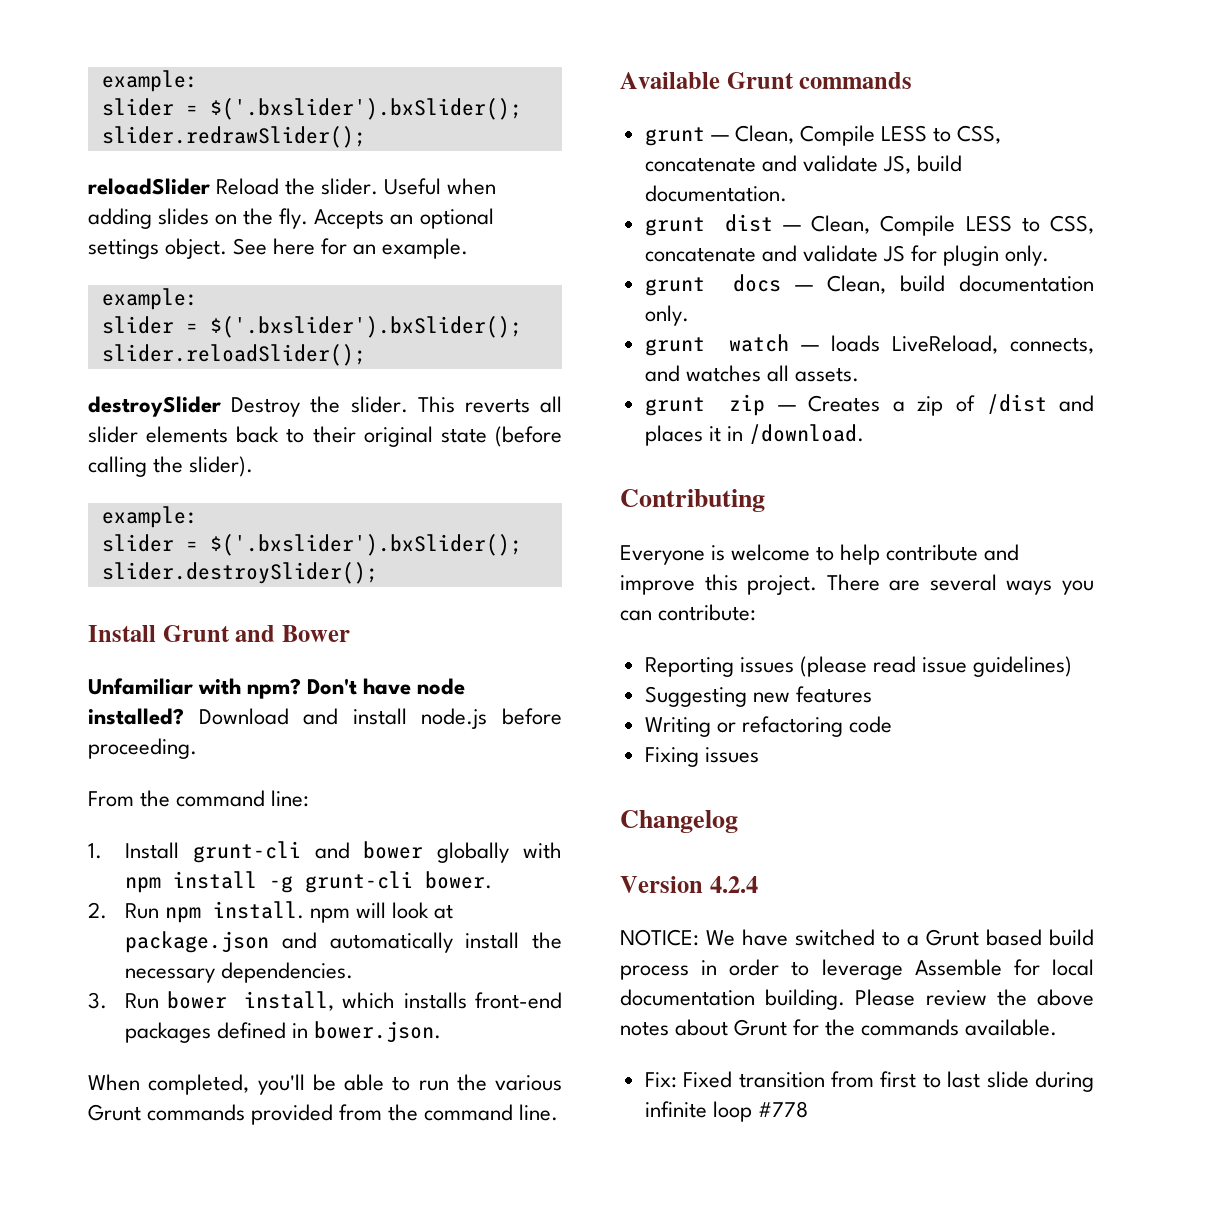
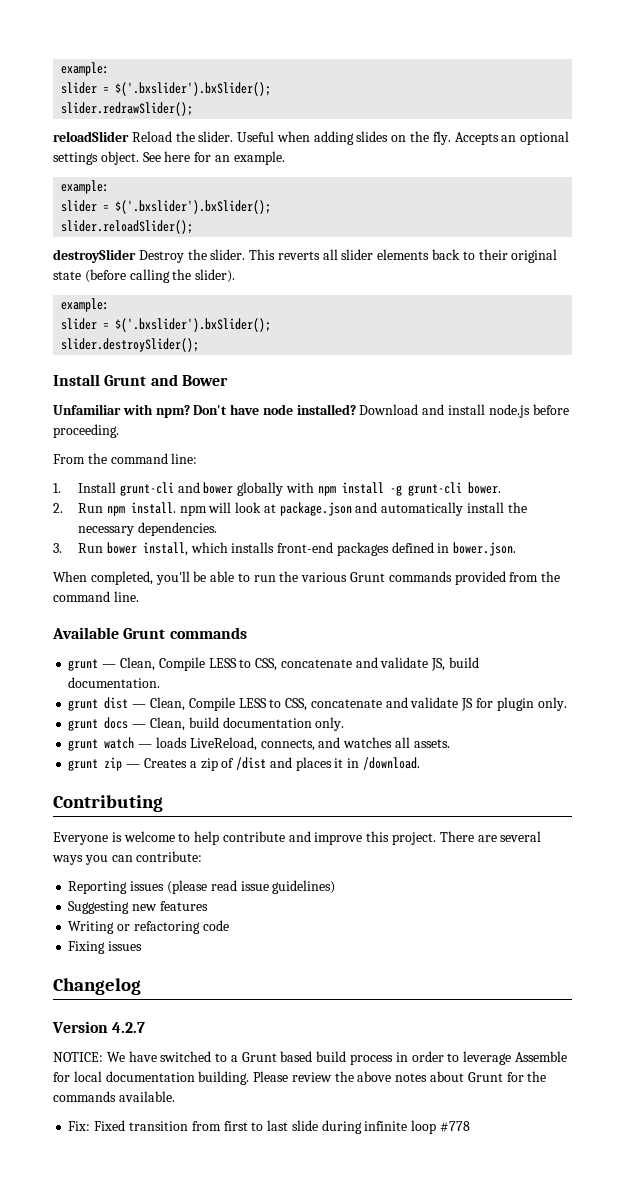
- Version 4.2.4
+ Version 4.2.7

